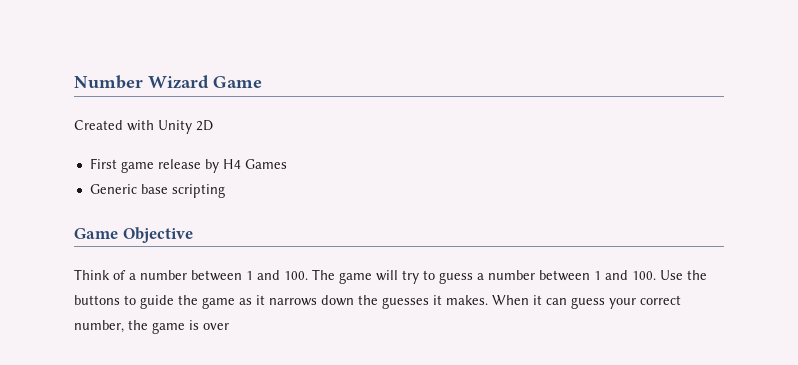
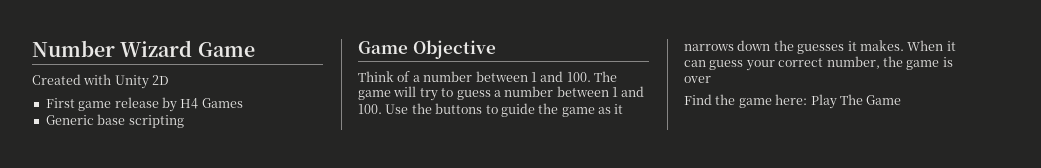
+ Find the game here: Play The Game

